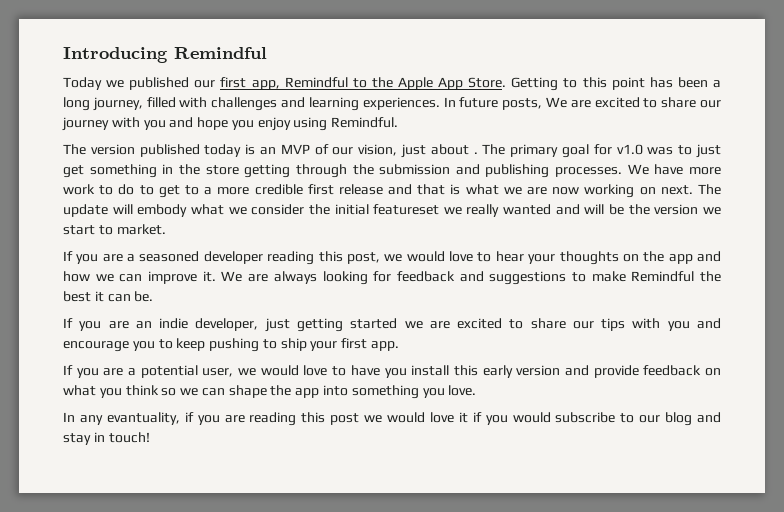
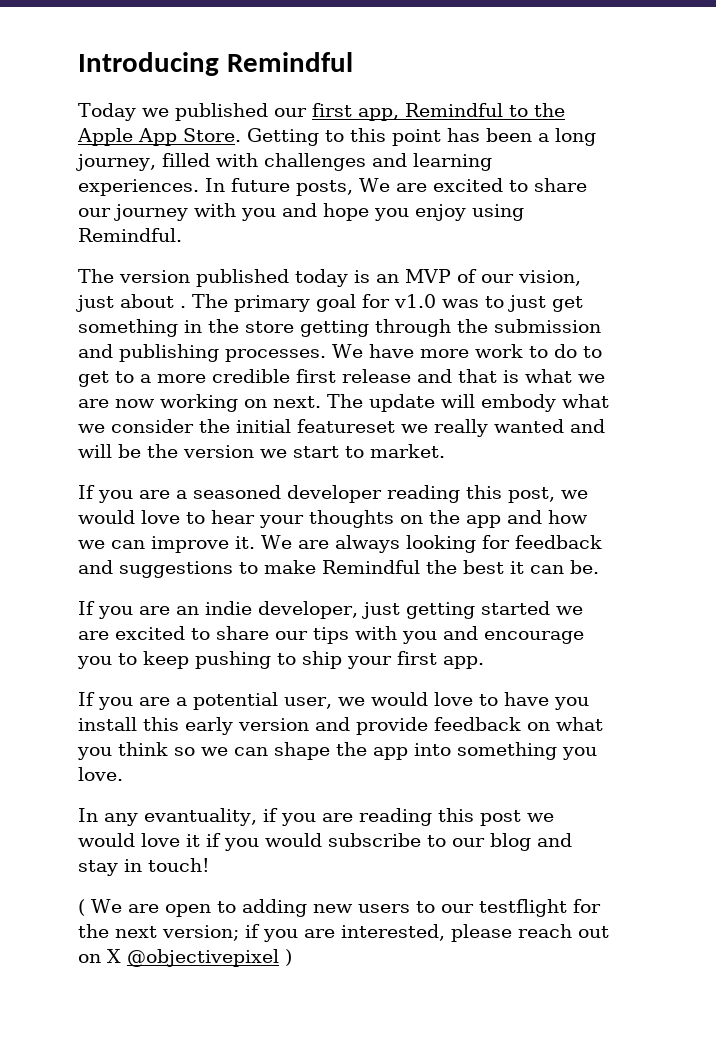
+ ( We are open to adding new users to our testflight for the next version; if you are interested, please reach out on X @objectivepixel )

